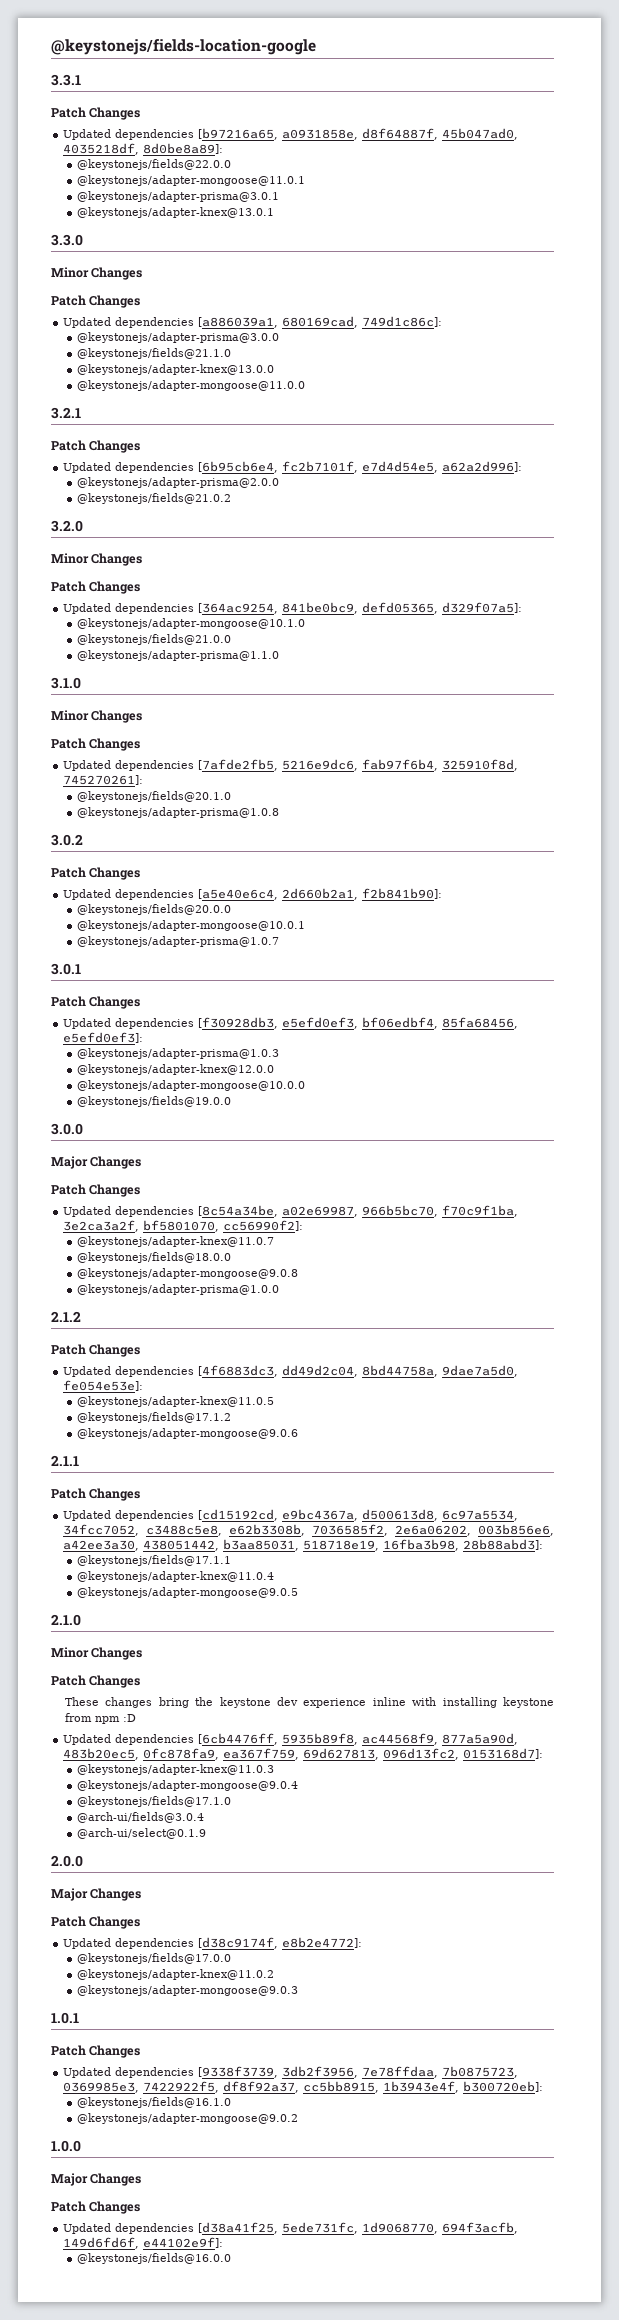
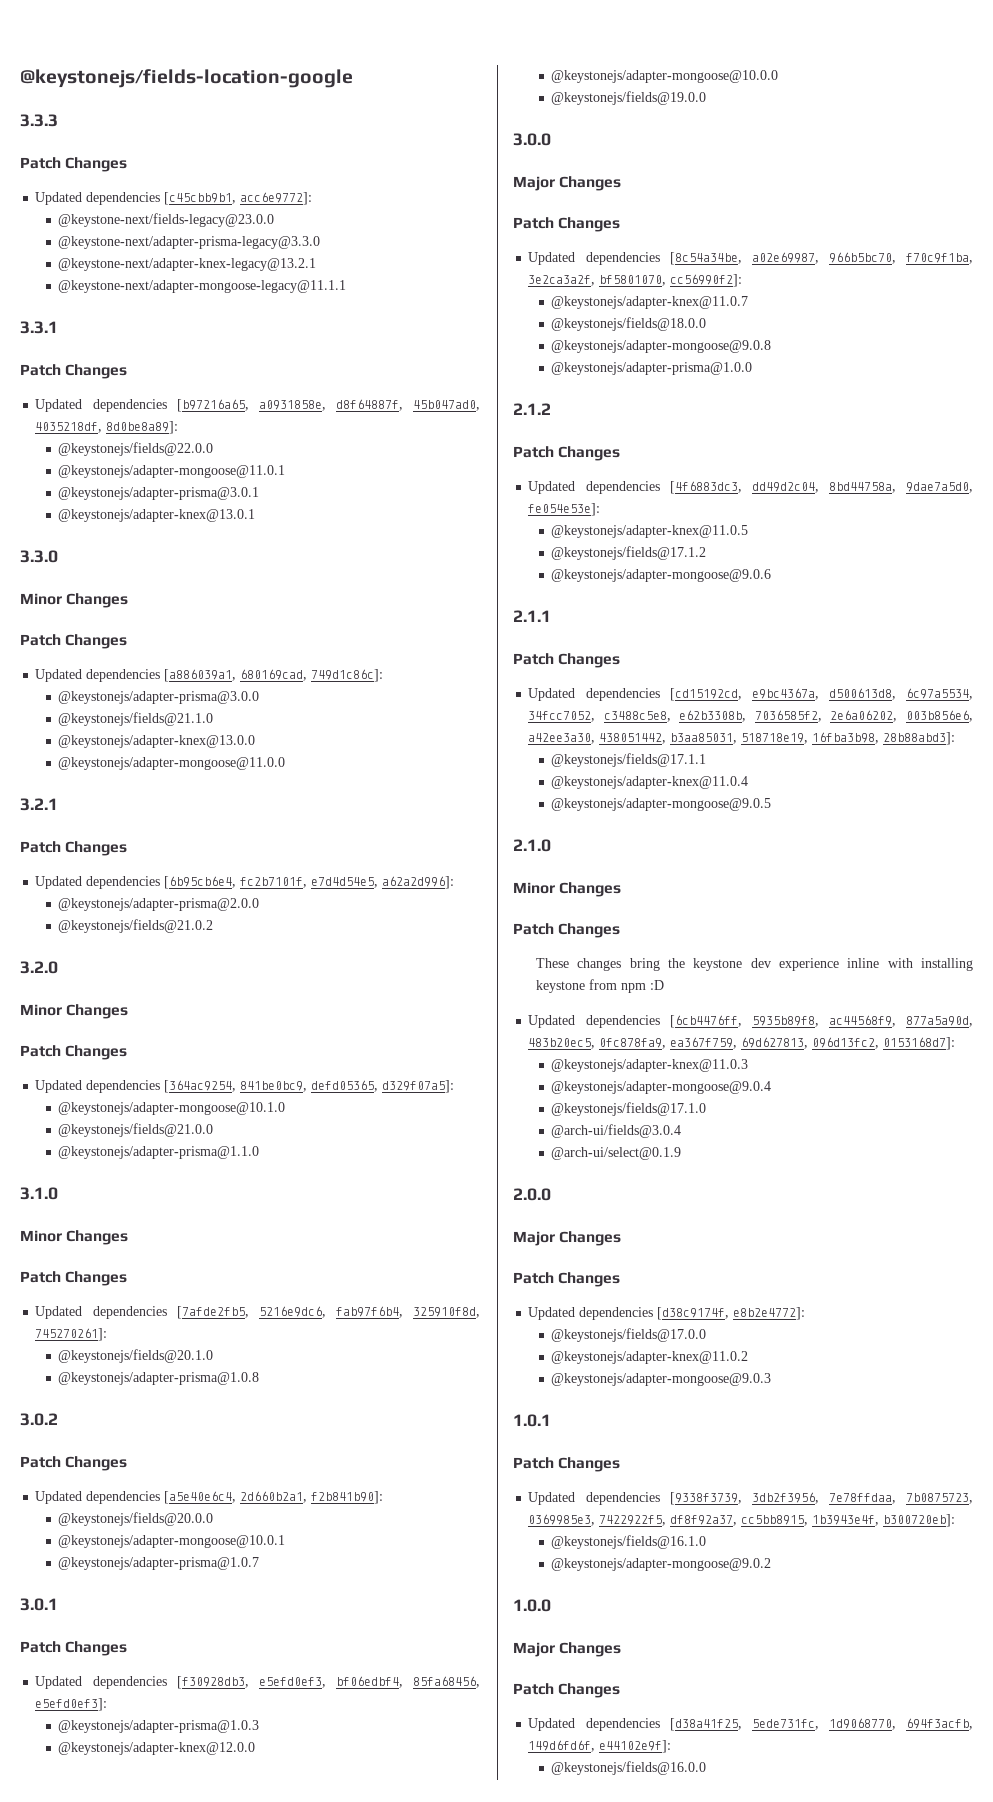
+ 3.3.3
+ Patch Changes
+ Updated dependencies [c45cbb9b1, acc6e9772]:
+ @keystone-next/fields-legacy@23.0.0
+ @keystone-next/adapter-prisma-legacy@3.3.0
+ @keystone-next/adapter-knex-legacy@13.2.1
+ @keystone-next/adapter-mongoose-legacy@11.1.1

